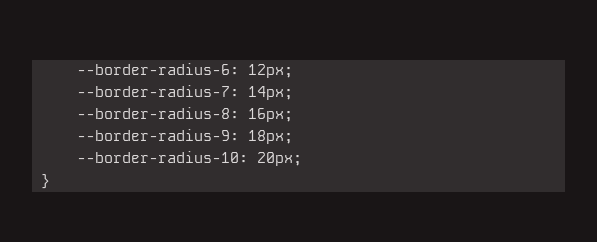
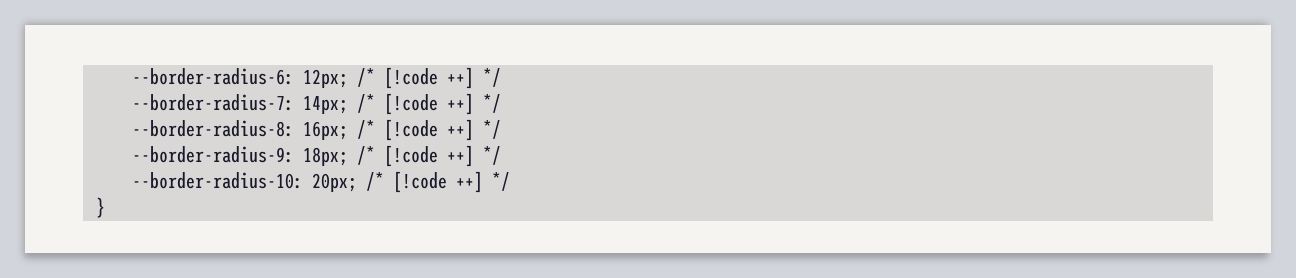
- --border-radius-6: 12px;
- --border-radius-7: 14px;
- --border-radius-8: 16px;
- --border-radius-9: 18px;
- --border-radius-10: 20px;
+ --border-radius-6: 12px; /* [!code ++] */
+ --border-radius-7: 14px; /* [!code ++] */
+ --border-radius-8: 16px; /* [!code ++] */
+ --border-radius-9: 18px; /* [!code ++] */
+ --border-radius-10: 20px; /* [!code ++] */

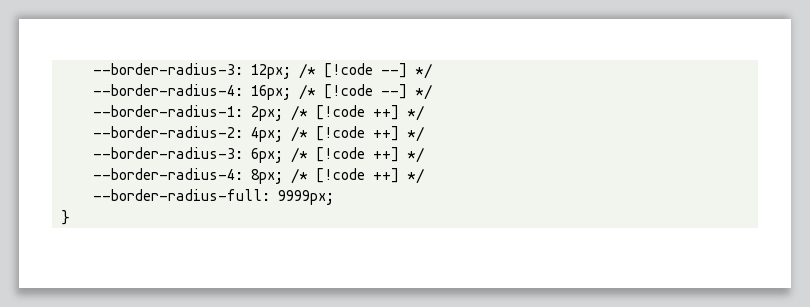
- --border-radius-6: 12px; /* [!code ++] */
- --border-radius-7: 14px; /* [!code ++] */
- --border-radius-8: 16px; /* [!code ++] */
- --border-radius-9: 18px; /* [!code ++] */
- --border-radius-10: 20px; /* [!code ++] */
+ --border-radius-3: 12px; /* [!code --] */
+ --border-radius-4: 16px; /* [!code --] */
+ --border-radius-1: 2px; /* [!code ++] */
+ --border-radius-2: 4px; /* [!code ++] */
+ --border-radius-3: 6px; /* [!code ++] */
+ --border-radius-4: 8px; /* [!code ++] */
+ --border-radius-full: 9999px;

